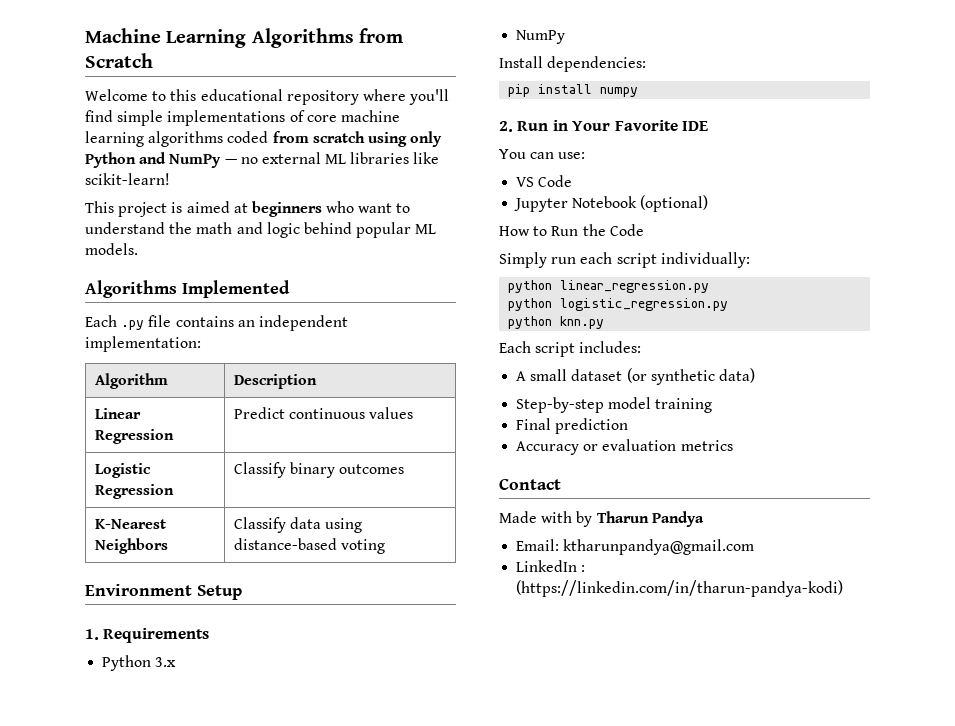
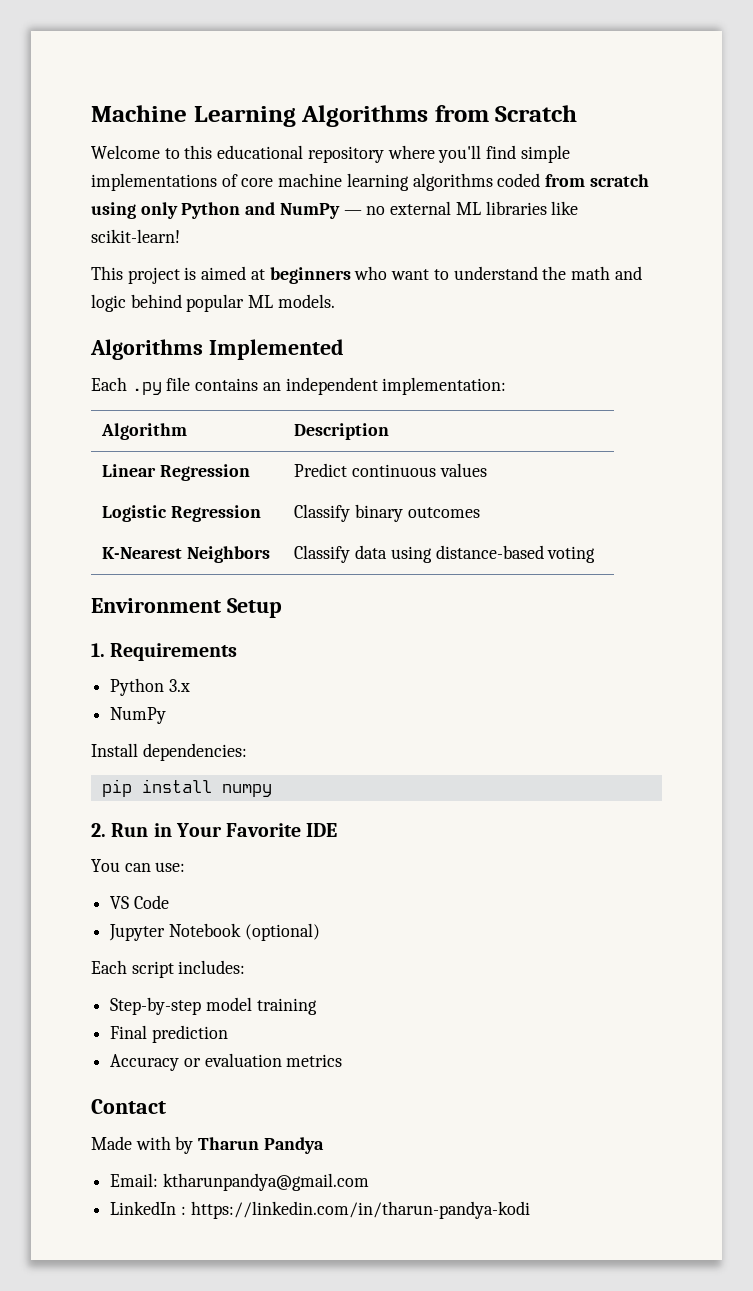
- How to Run the Code
- Simply run each script individually:
- python linear_regression.py
- python logistic_regression.py
- python knn.py
  Each script includes:
- A small dataset (or synthetic data)
- LinkedIn : (https://linkedin.com/in/tharun-pandya-kodi)
+ LinkedIn : https://linkedin.com/in/tharun-pandya-kodi

